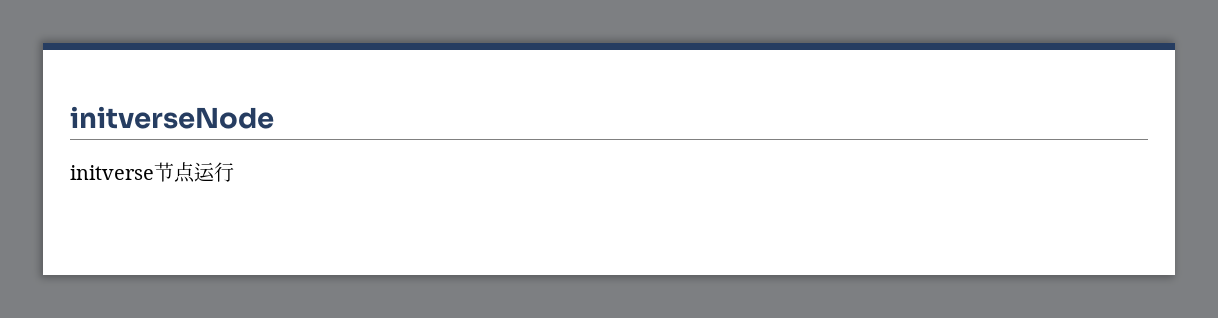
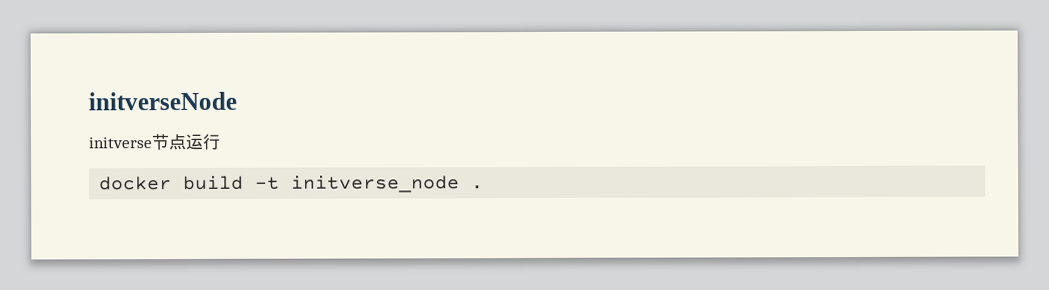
+ docker build -t initverse_node .

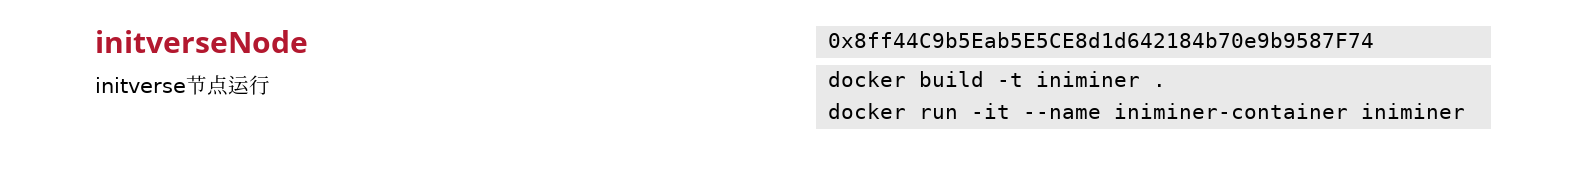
+ 0x8ff44C9b5Eab5E5CE8d1d642184b70e9b9587F74
- docker build -t initverse_node .
+ docker build -t iniminer .
+ docker run -it --name iniminer-container iniminer

